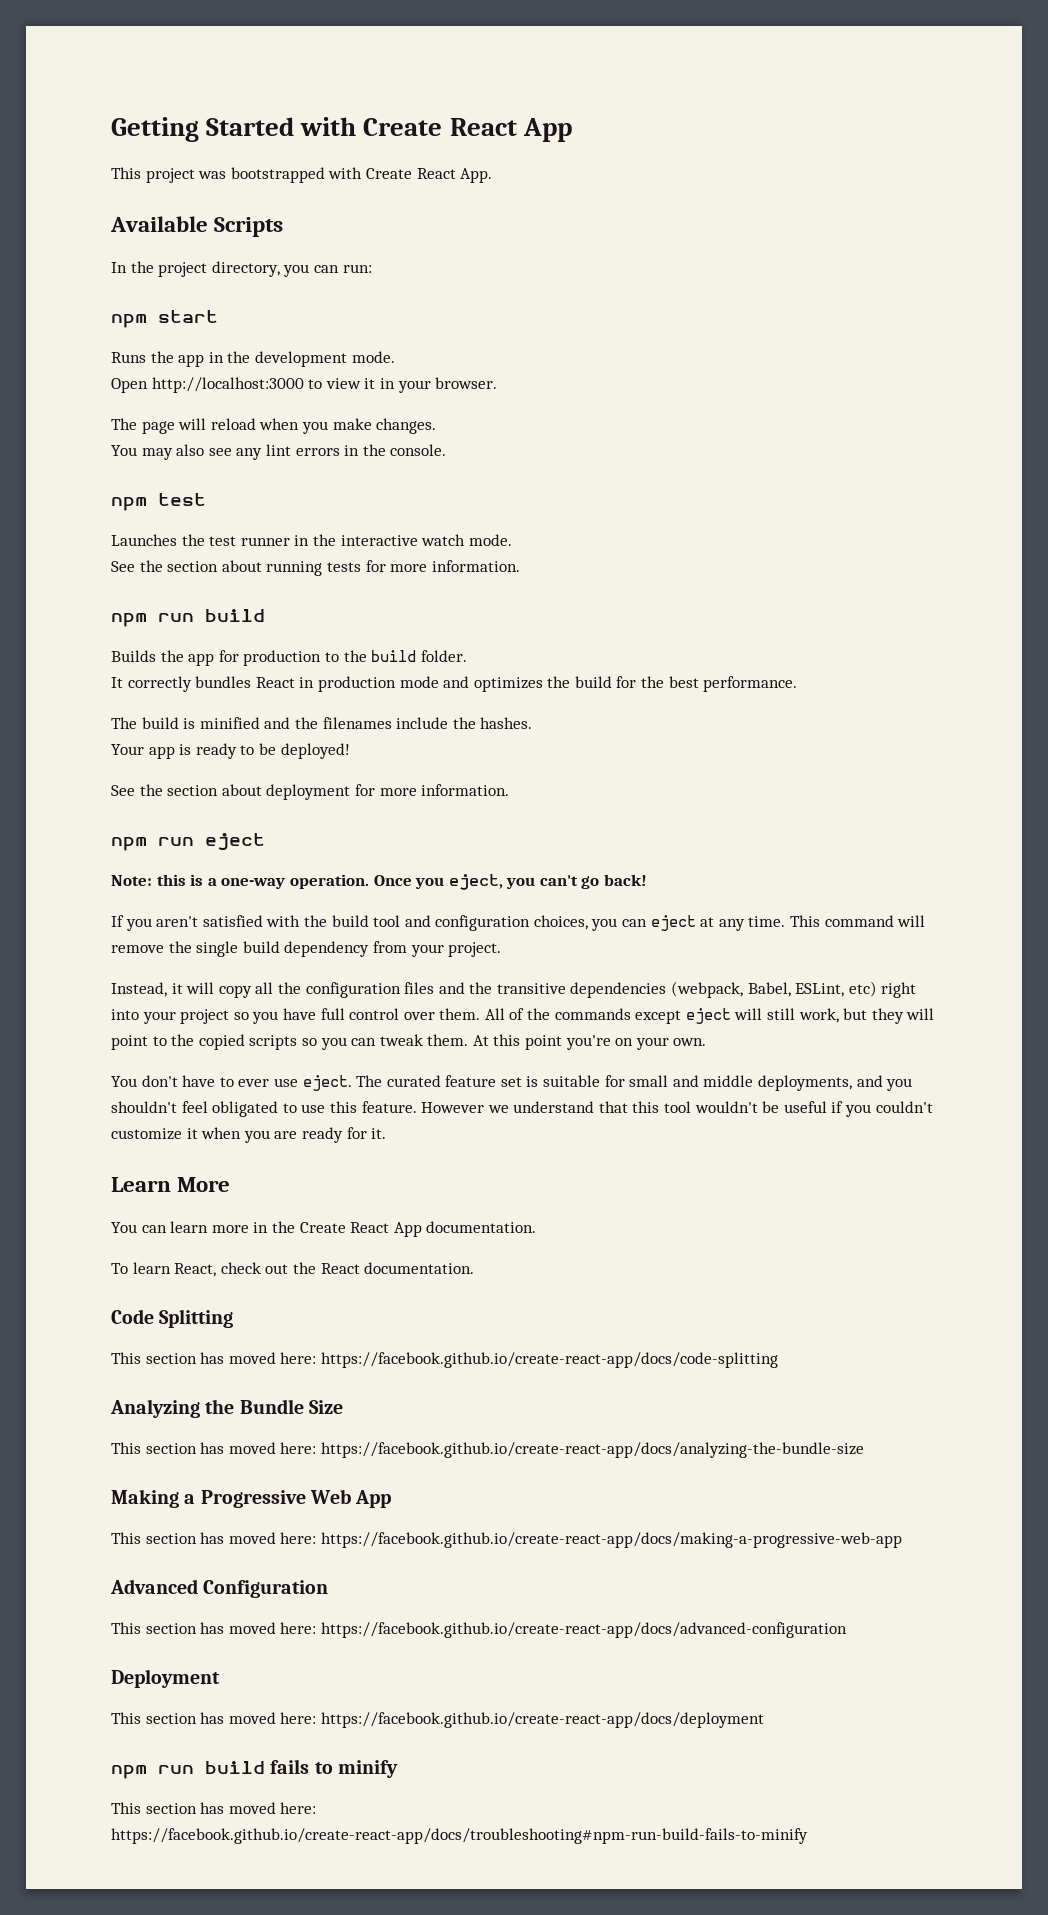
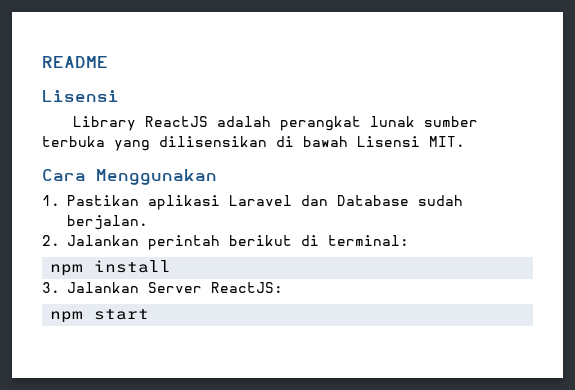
- Getting Started with Create React App
- This project was bootstrapped with Create React App.
- Available Scripts
- In the project directory, you can run:
+ README
+ Lisensi
+ Library ReactJS adalah perangkat lunak sumber terbuka yang dilisensikan di bawah Lisensi MIT.
+ Cara Menggunakan
+ 1. Pastikan aplikasi Laravel dan Database sudah berjalan.
+ 2. Jalankan perintah berikut di terminal:
+ npm install
+ 3. Jalankan Server ReactJS:
  npm start
- Runs the app in the development mode.
- Open http://localhost:3000 to view it in your browser.
- The page will reload when you make changes.
- You may also see any lint errors in the console.
- npm test
- Launches the test runner in the interactive watch mode.
- See the section about running tests for more information.
- npm run build
- Builds the app for production to the build folder.
- It correctly bundles React in production mode and optimizes the build for the best performance.
- The build is minified and the filenames include the hashes.
- Your app is ready to be deployed!
- See the section about deployment for more information.
- npm run eject
- Note: this is a one-way operation. Once you eject, you can't go back!
- If you aren't satisfied with the build tool and configuration choices, you can eject at any time. This command will remove the single build dependency from your project.
- Instead, it will copy all the configuration files and the transitive dependencies (webpack, Babel, ESLint, etc) right into your project so you have full control over them. All of the commands except eject will still work, but they will point to the copied scripts so you can tweak them. At this point you're on your own.
- You don't have to ever use eject. The curated feature set is suitable for small and middle deployments, and you shouldn't feel obligated to use this feature. However we understand that this tool wouldn't be useful if you couldn't customize it when you are ready for it.
- Learn More
- You can learn more in the Create React App documentation.
- To learn React, check out the React documentation.
- Code Splitting
- This section has moved here: https://facebook.github.io/create-react-app/docs/code-splitting
- Analyzing the Bundle Size
- This section has moved here: https://facebook.github.io/create-react-app/docs/analyzing-the-bundle-size
- Making a Progressive Web App
- This section has moved here: https://facebook.github.io/create-react-app/docs/making-a-progressive-web-app
- Advanced Configuration
- This section has moved here: https://facebook.github.io/create-react-app/docs/advanced-configuration
- Deployment
- This section has moved here: https://facebook.github.io/create-react-app/docs/deployment
- npm run build fails to minify
- This section has moved here: https://facebook.github.io/create-react-app/docs/troubleshooting#npm-run-build-fails-to-minify

